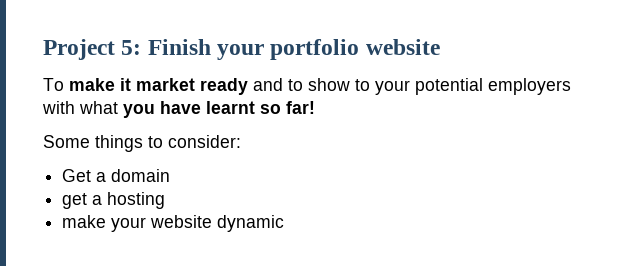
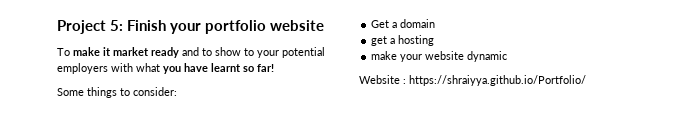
+ Website : https://shraiyya.github.io/Portfolio/

